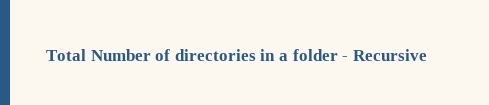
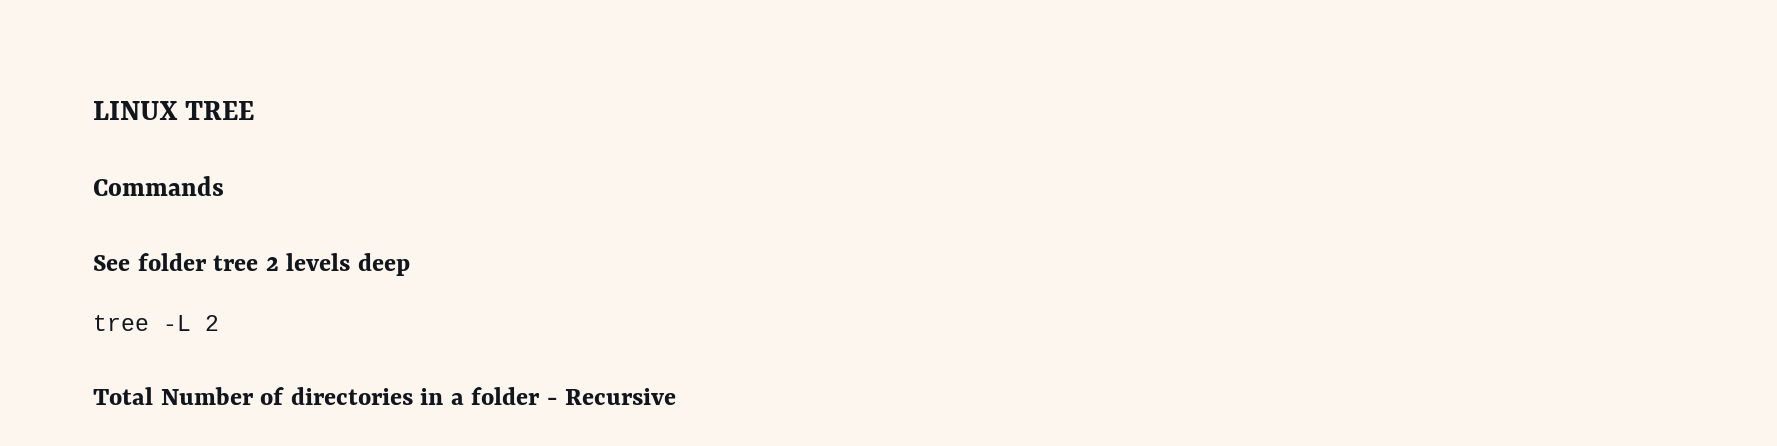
+ LINUX TREE
+ Commands
+ See folder tree 2 levels deep
+ tree -L 2

